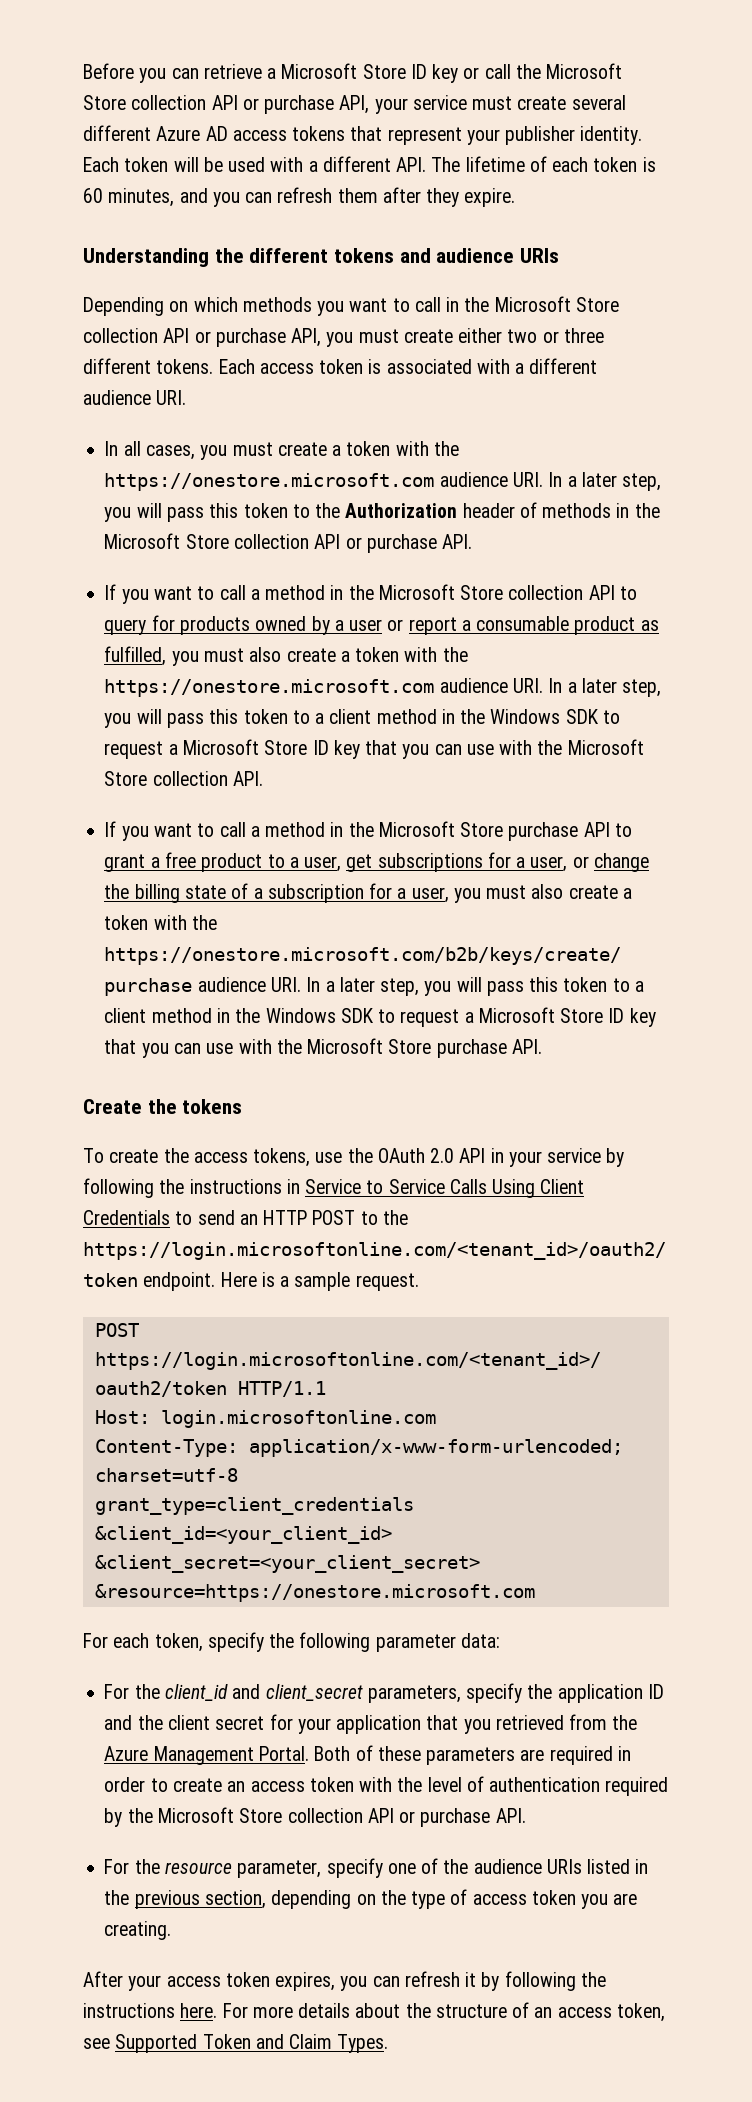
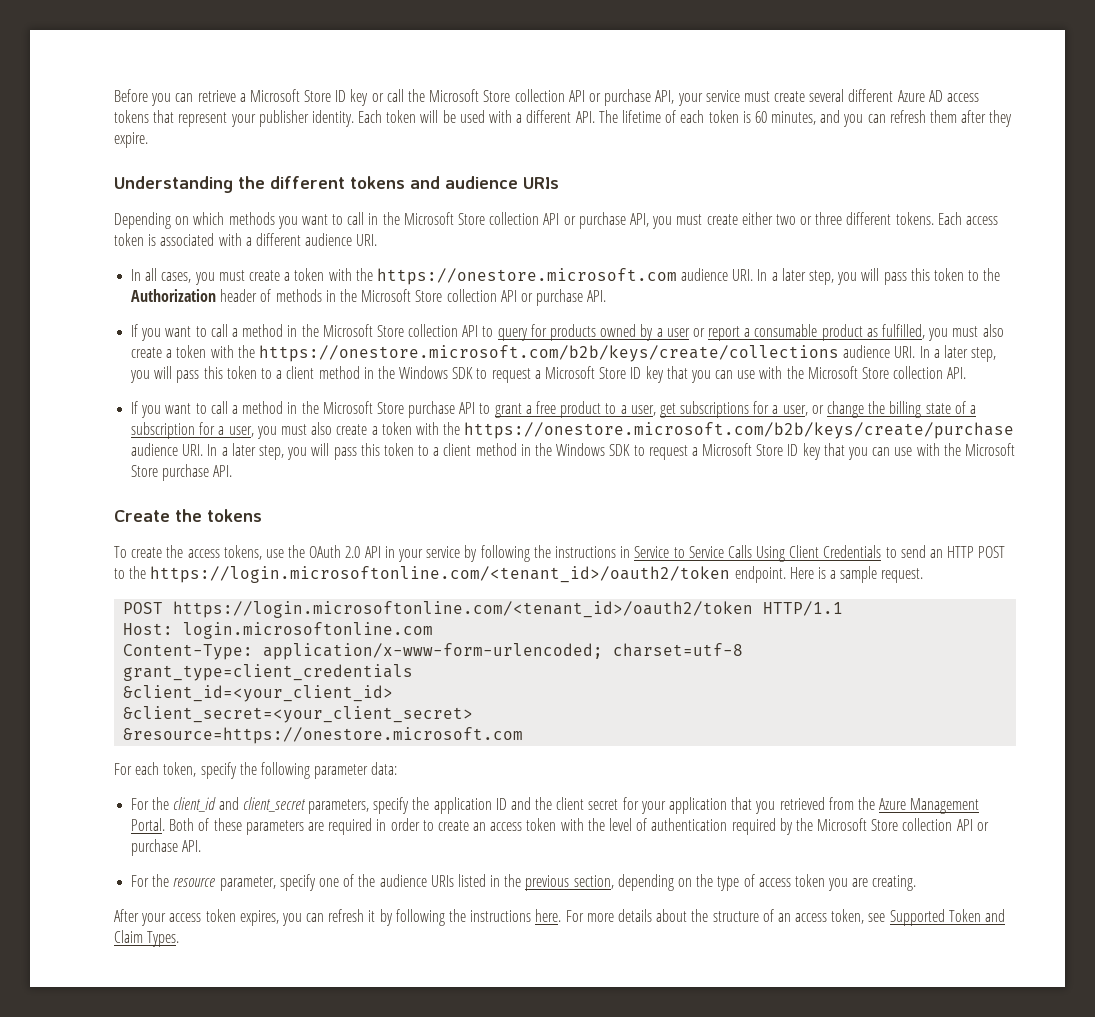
- If you want to call a method in the Microsoft Store collection API to query for products owned by a user or report a consumable product as fulfilled, you must also create a token with the https://onestore.microsoft.com audience URI. In a later step, you will pass this token to a client method in the Windows SDK to request a Microsoft Store ID key that you can use with the Microsoft Store collection API.
+ If you want to call a method in the Microsoft Store collection API to query for products owned by a user or report a consumable product as fulfilled, you must also create a token with the https://onestore.microsoft.com/b2b/keys/create/collections audience URI. In a later step, you will pass this token to a client method in the Windows SDK to request a Microsoft Store ID key that you can use with the Microsoft Store collection API.

